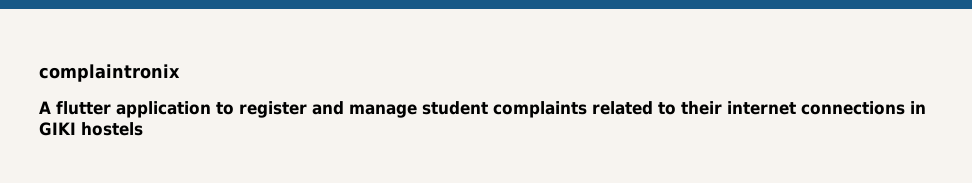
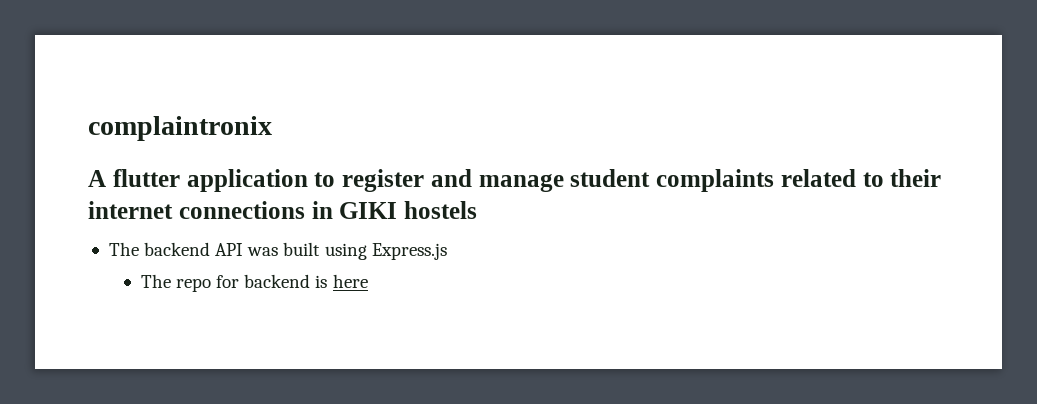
+ The backend API was built using Express.js
+ The repo for backend is here

